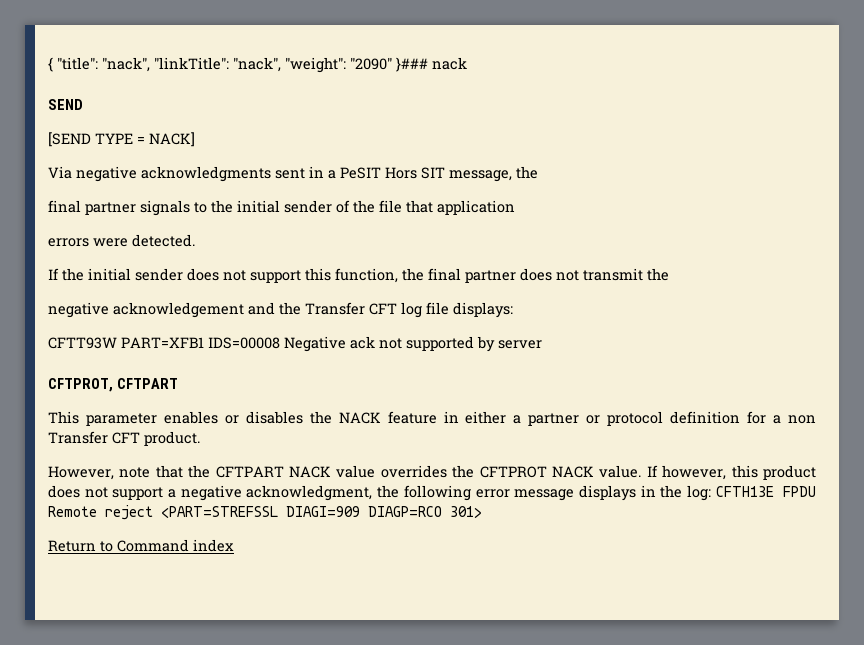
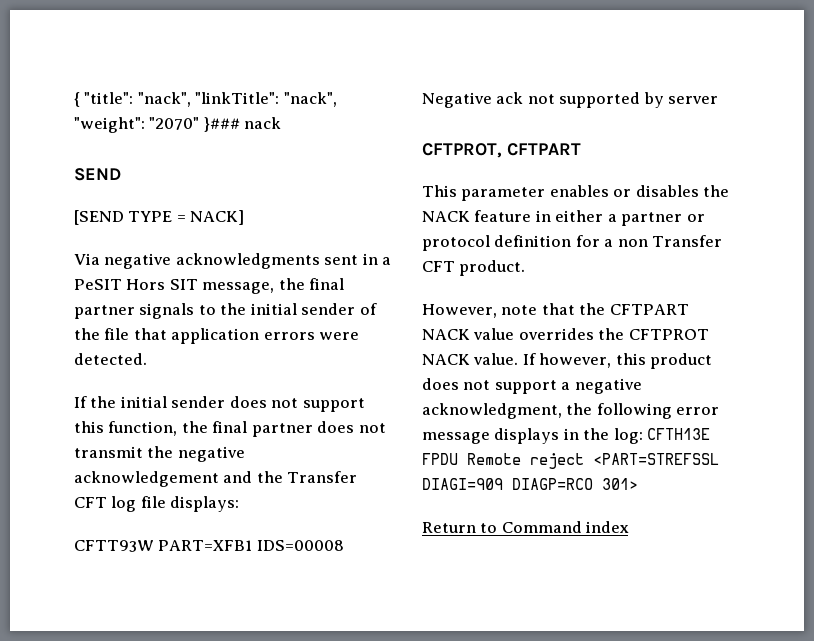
- { "title": "nack", "linkTitle": "nack", "weight": "2090" }### nack
+ { "title": "nack", "linkTitle": "nack", "weight": "2070" }### nack
- Via negative acknowledgments sent in a PeSIT Hors SIT message, the
- final partner signals to the initial sender of the file that application
- errors were detected.
+ Via negative acknowledgments sent in a PeSIT Hors SIT message, the final partner signals to the initial sender of the file that application errors were detected.
- If the initial sender does not support this function, the final partner does not transmit the
- negative acknowledgement and the Transfer CFT log file displays:
+ If the initial sender does not support this function, the final partner does not transmit the negative acknowledgement and the Transfer CFT log file displays:

